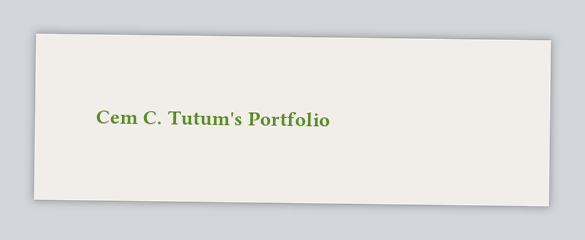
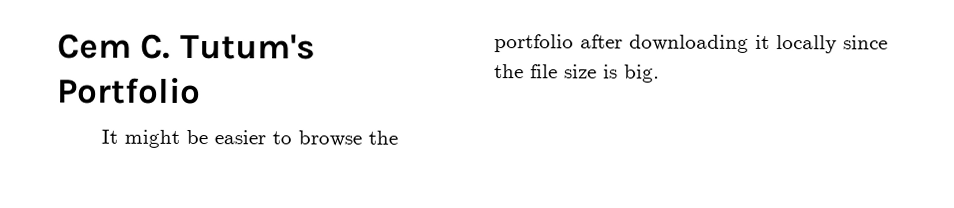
+ It might be easier to browse the portfolio after downloading it locally since the file size is big.

